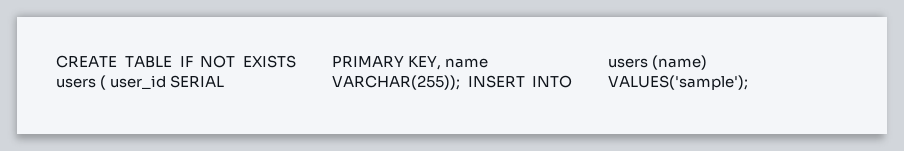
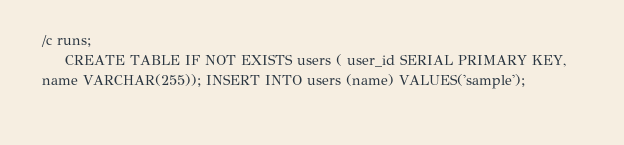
+ /c runs;

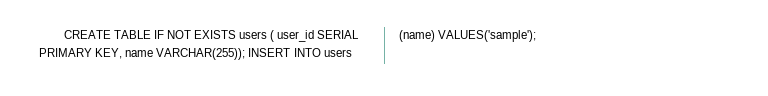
- /c runs;

